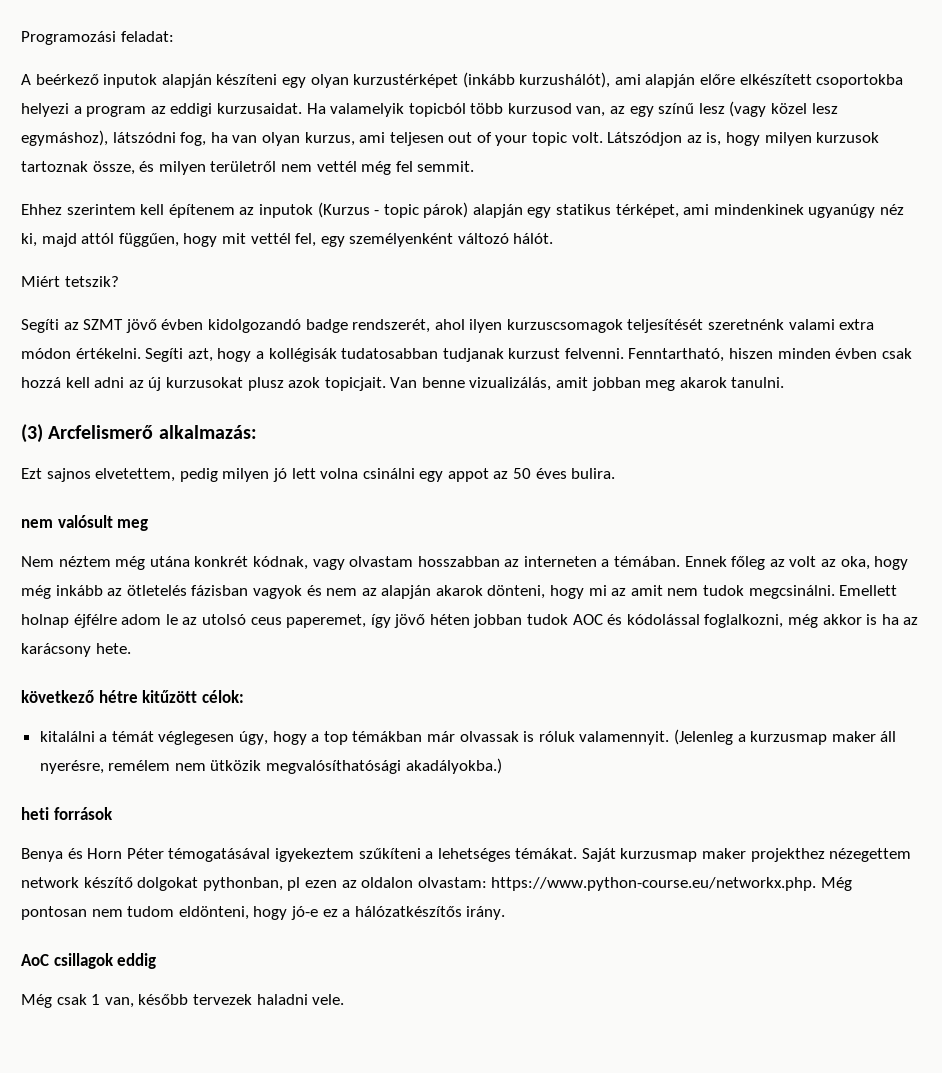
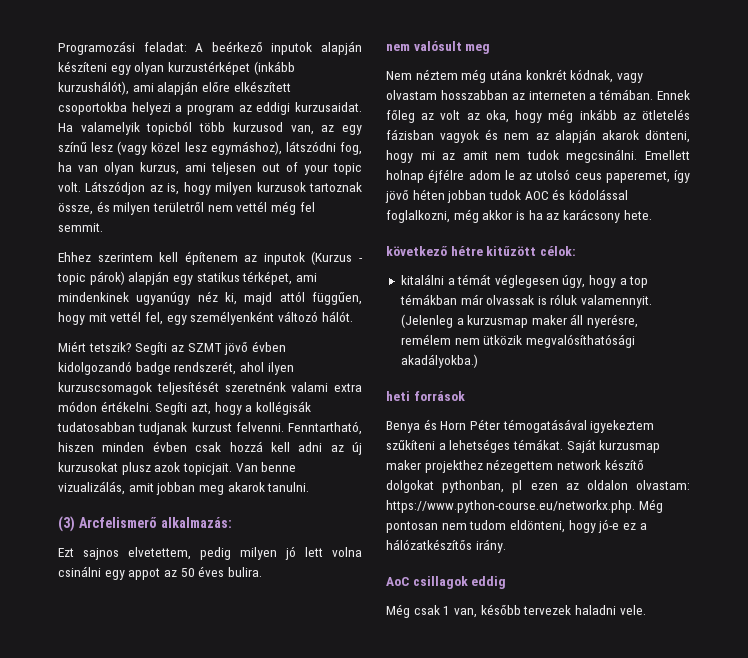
- Programozási feladat:
- A beérkező inputok alapján készíteni egy olyan kurzustérképet (inkább kurzushálót), ami alapján előre elkészített csoportokba helyezi a program az eddigi kurzusaidat.
+ Programozási feladat: A beérkező inputok alapján készíteni egy olyan kurzustérképet (inkább kurzushálót), ami alapján előre elkészített csoportokba helyezi a program az eddigi kurzusaidat.
- Miért tetszik?
- Segíti az SZMT jövő évben kidolgozandó badge rendszerét, ahol ilyen kurzuscsomagok teljesítését szeretnénk valami extra módon értékelni.
+ Miért tetszik? Segíti az SZMT jövő évben kidolgozandó badge rendszerét, ahol ilyen kurzuscsomagok teljesítését szeretnénk valami extra módon értékelni.

